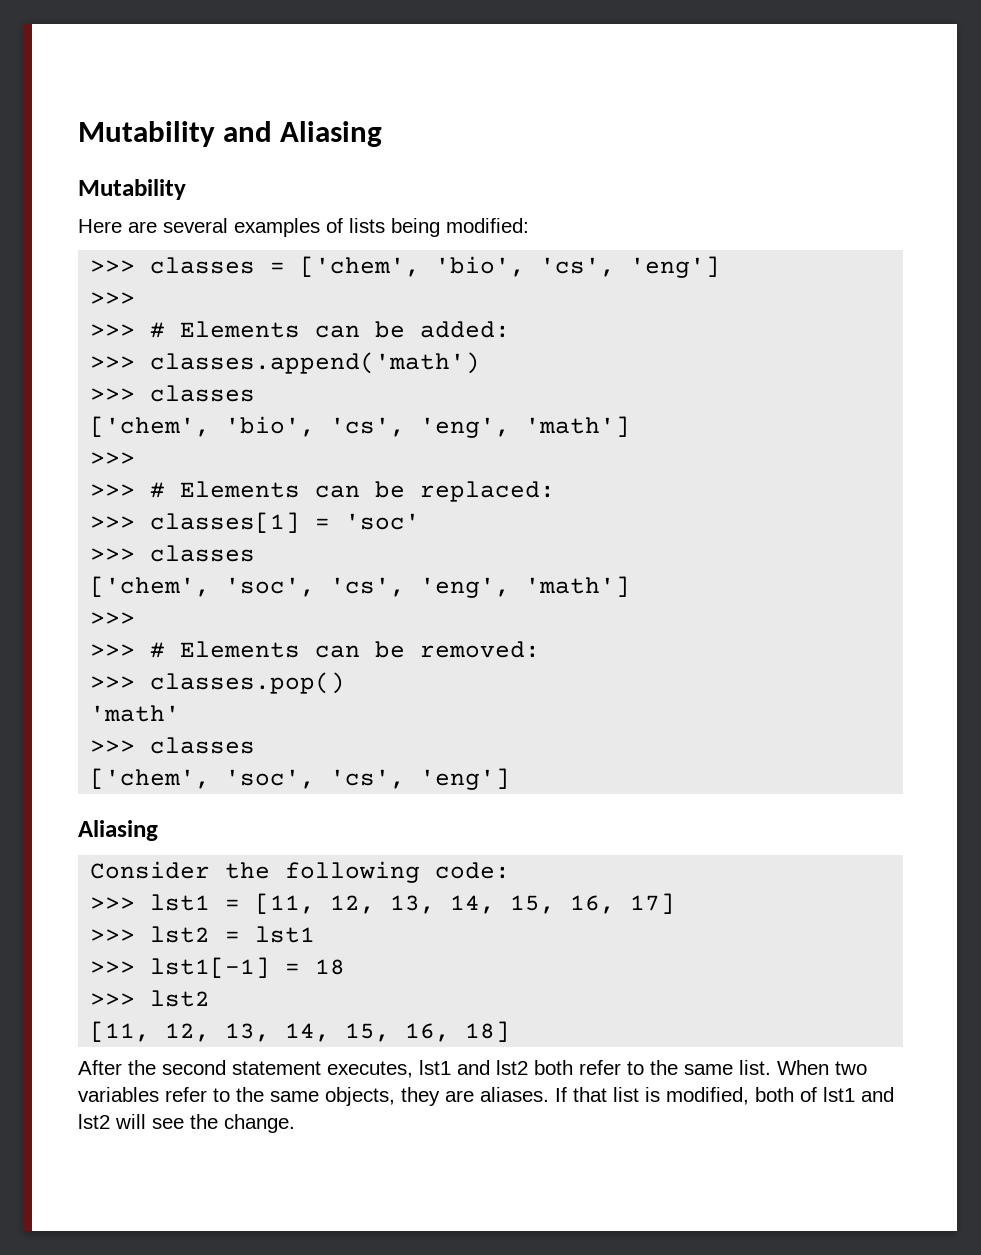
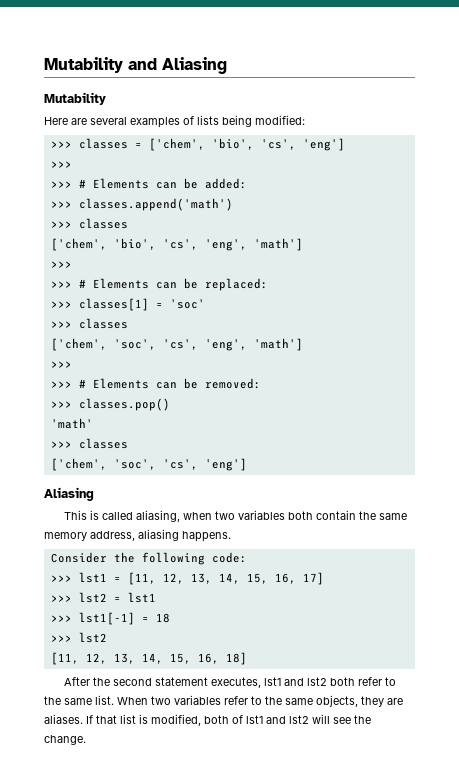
+ This is called aliasing, when two variables both contain the same memory address, aliasing happens.

